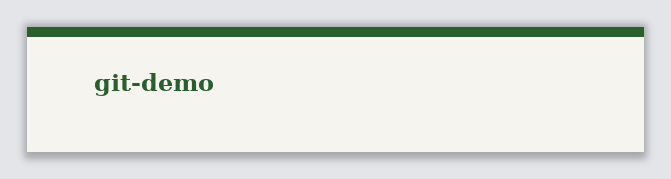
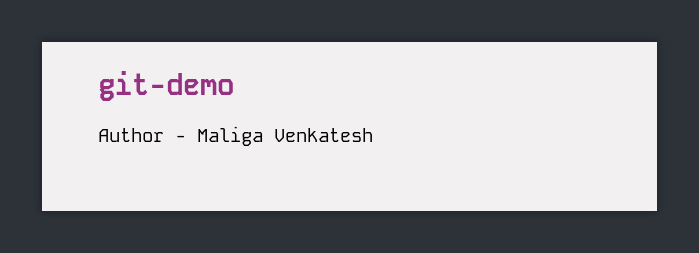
+ Author - Maliga Venkatesh

